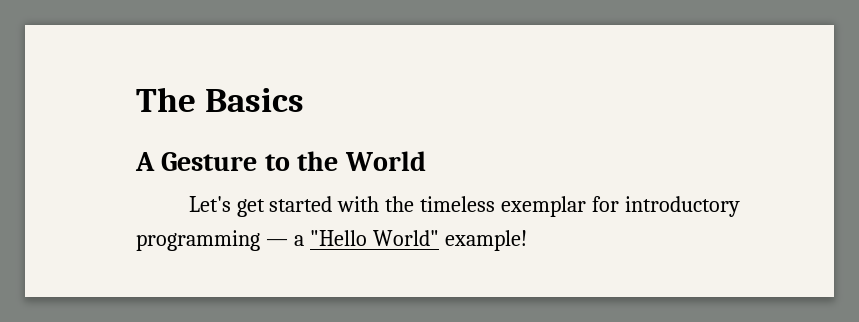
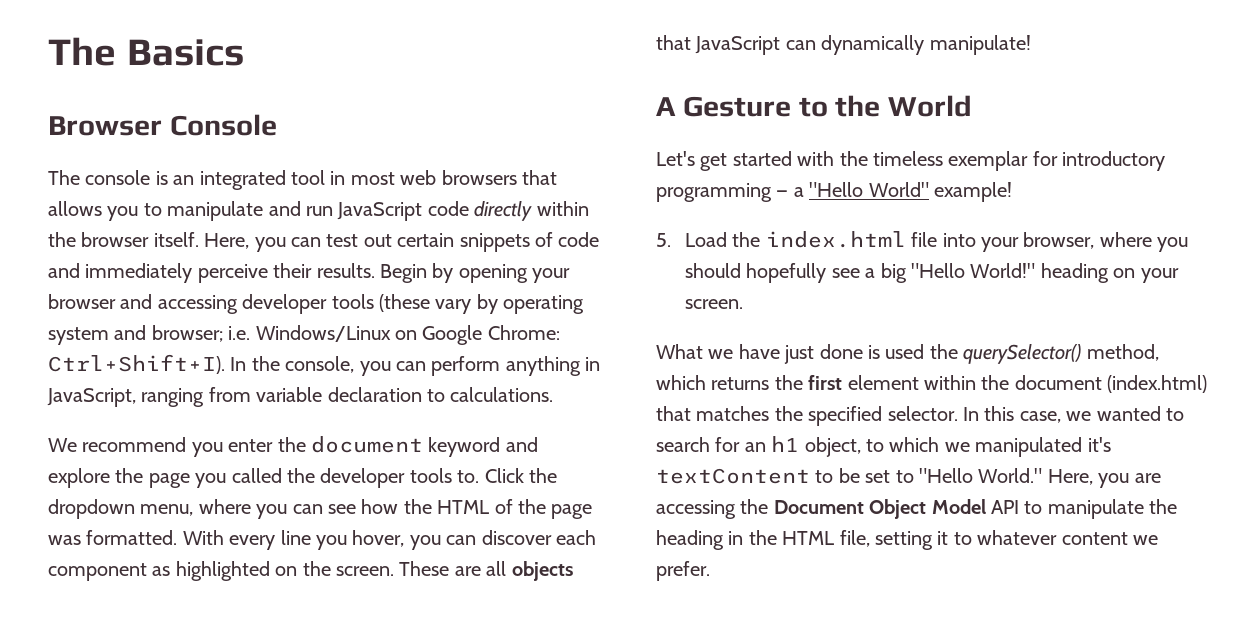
+ Browser Console
+ The console is an integrated tool in most web browsers that allows you to manipulate and run JavaScript code directly within the browser itself. Here, you can test out certain snippets of code and immediately perceive their results. Begin by opening your browser and accessing developer tools (these vary by operating system and browser; i.e. Windows/Linux on Google Chrome: Ctrl+Shift+I). In the console, you can perform anything in JavaScript, ranging from variable declaration to calculations.
+ We recommend you enter the document keyword and explore the page you called the developer tools to. Click the dropdown menu, where you can see how the HTML of the page was formatted. With every line you hover, you can discover each component as highlighted on the screen. These are all objects that JavaScript can dynamically manipulate!
+ 5. Load the index.html file into your browser, where you should hopefully see a big "Hello World!" heading on your screen.
+ What we have just done is used the querySelector() method, which returns the first element within the document (index.html) that matches the specified selector. In this case, we wanted to search for an h1 object, to which we manipulated it's textContent to be set to "Hello World." Here, you are accessing the Document Object Model API to manipulate the heading in the HTML file, setting it to whatever content we prefer.

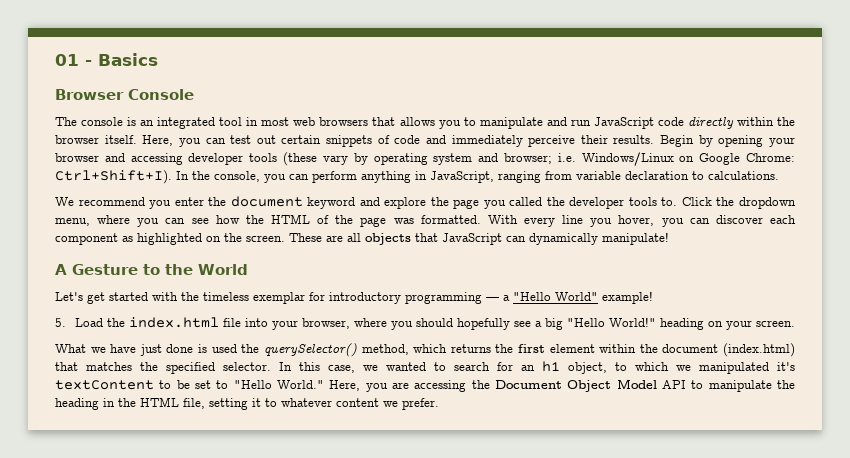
- The Basics
+ 01 - Basics

